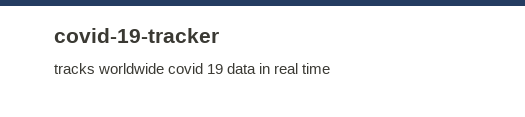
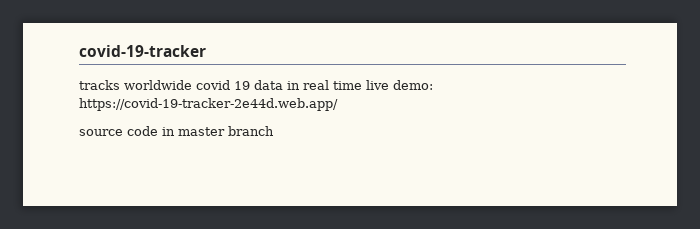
- tracks worldwide covid 19 data in real time
+ tracks worldwide covid 19 data in real time live demo: https://covid-19-tracker-2e44d.web.app/
+ source code in master branch

